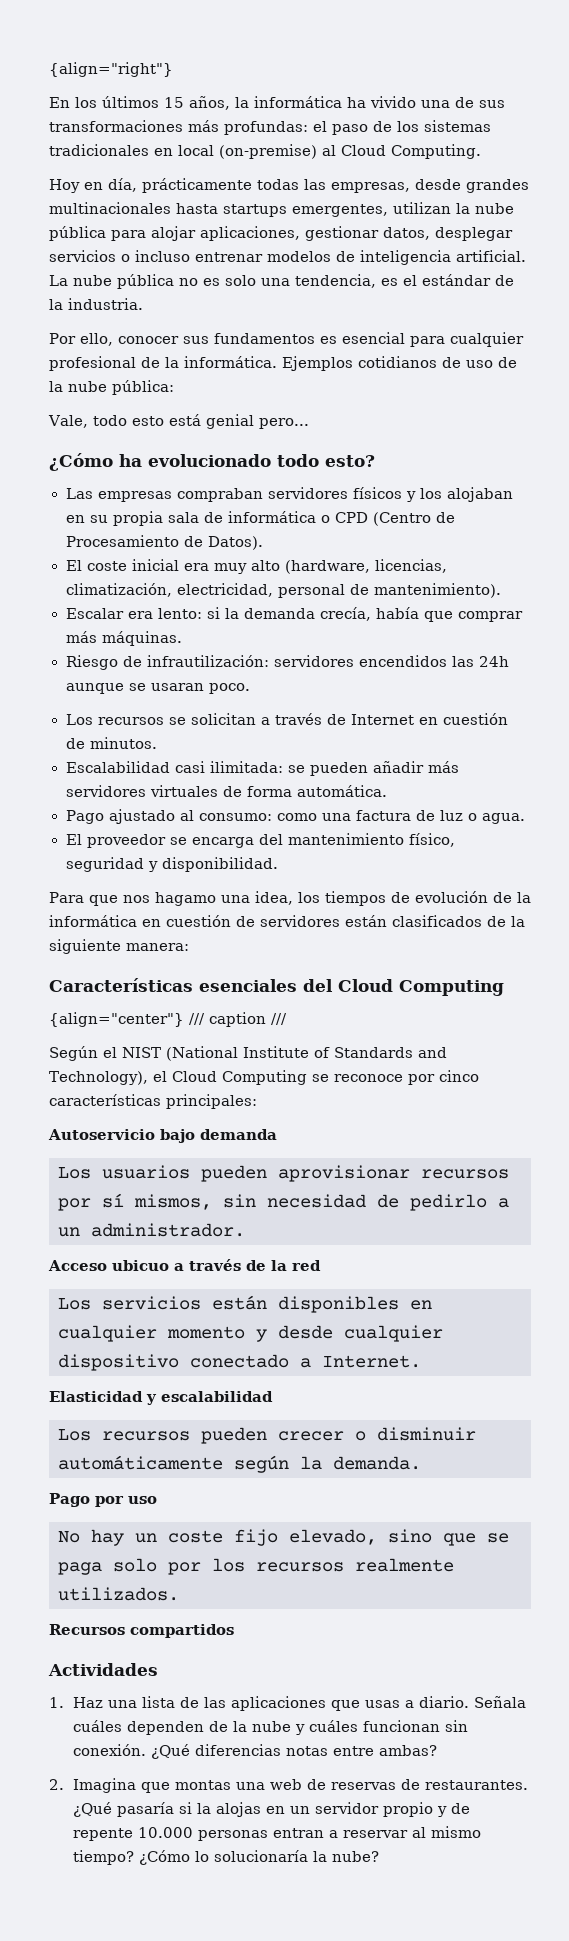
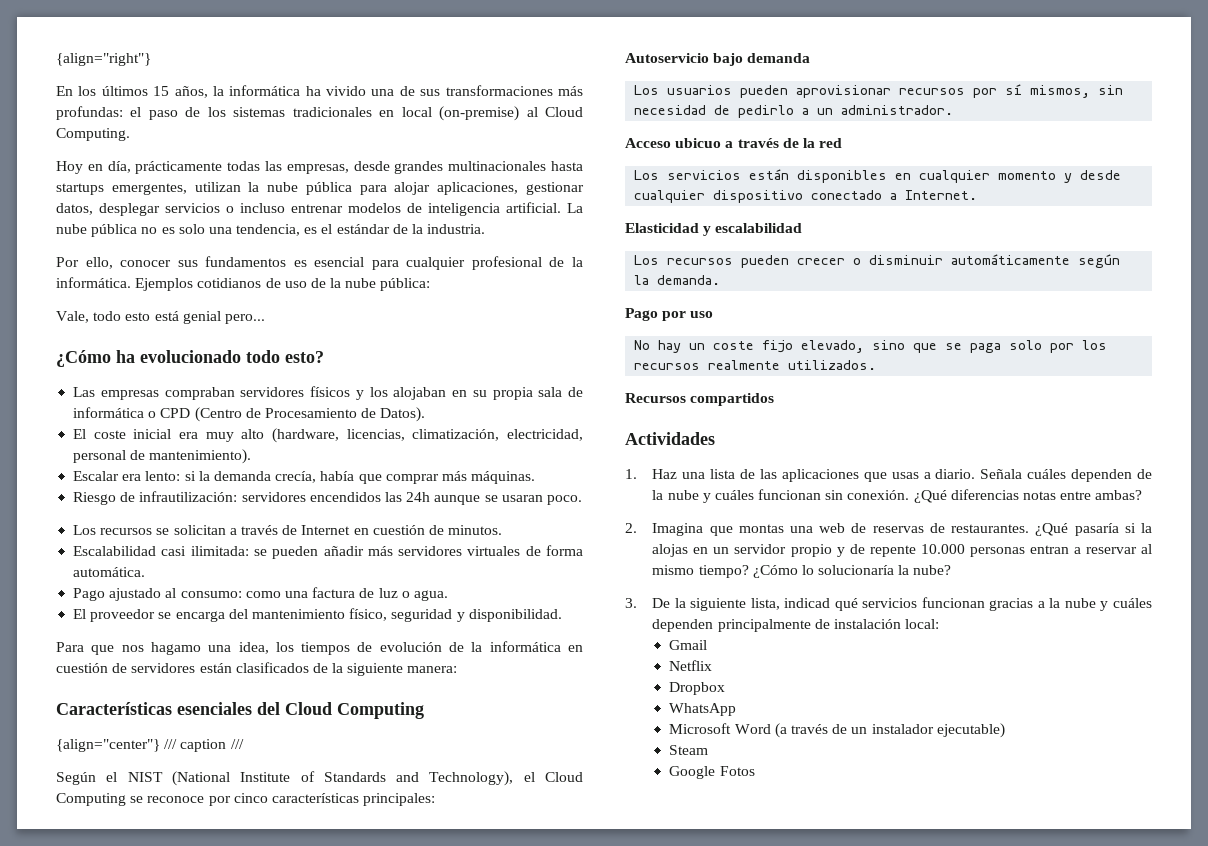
+ 3. De la siguiente lista, indicad qué servicios funcionan gracias a la nube y cuáles dependen principalmente de instalación local:
+ Gmail
+ Netflix
+ Dropbox
+ WhatsApp
+ Microsoft Word (a través de un instalador ejecutable)
+ Steam
+ Google Fotos

